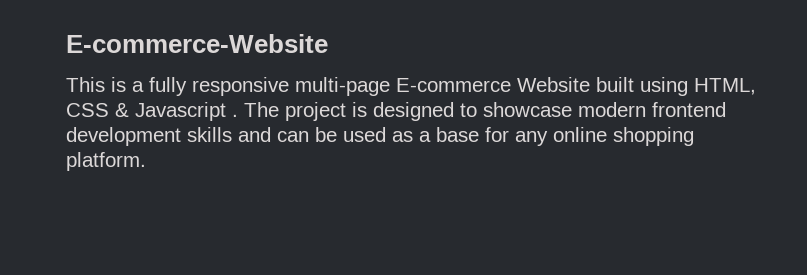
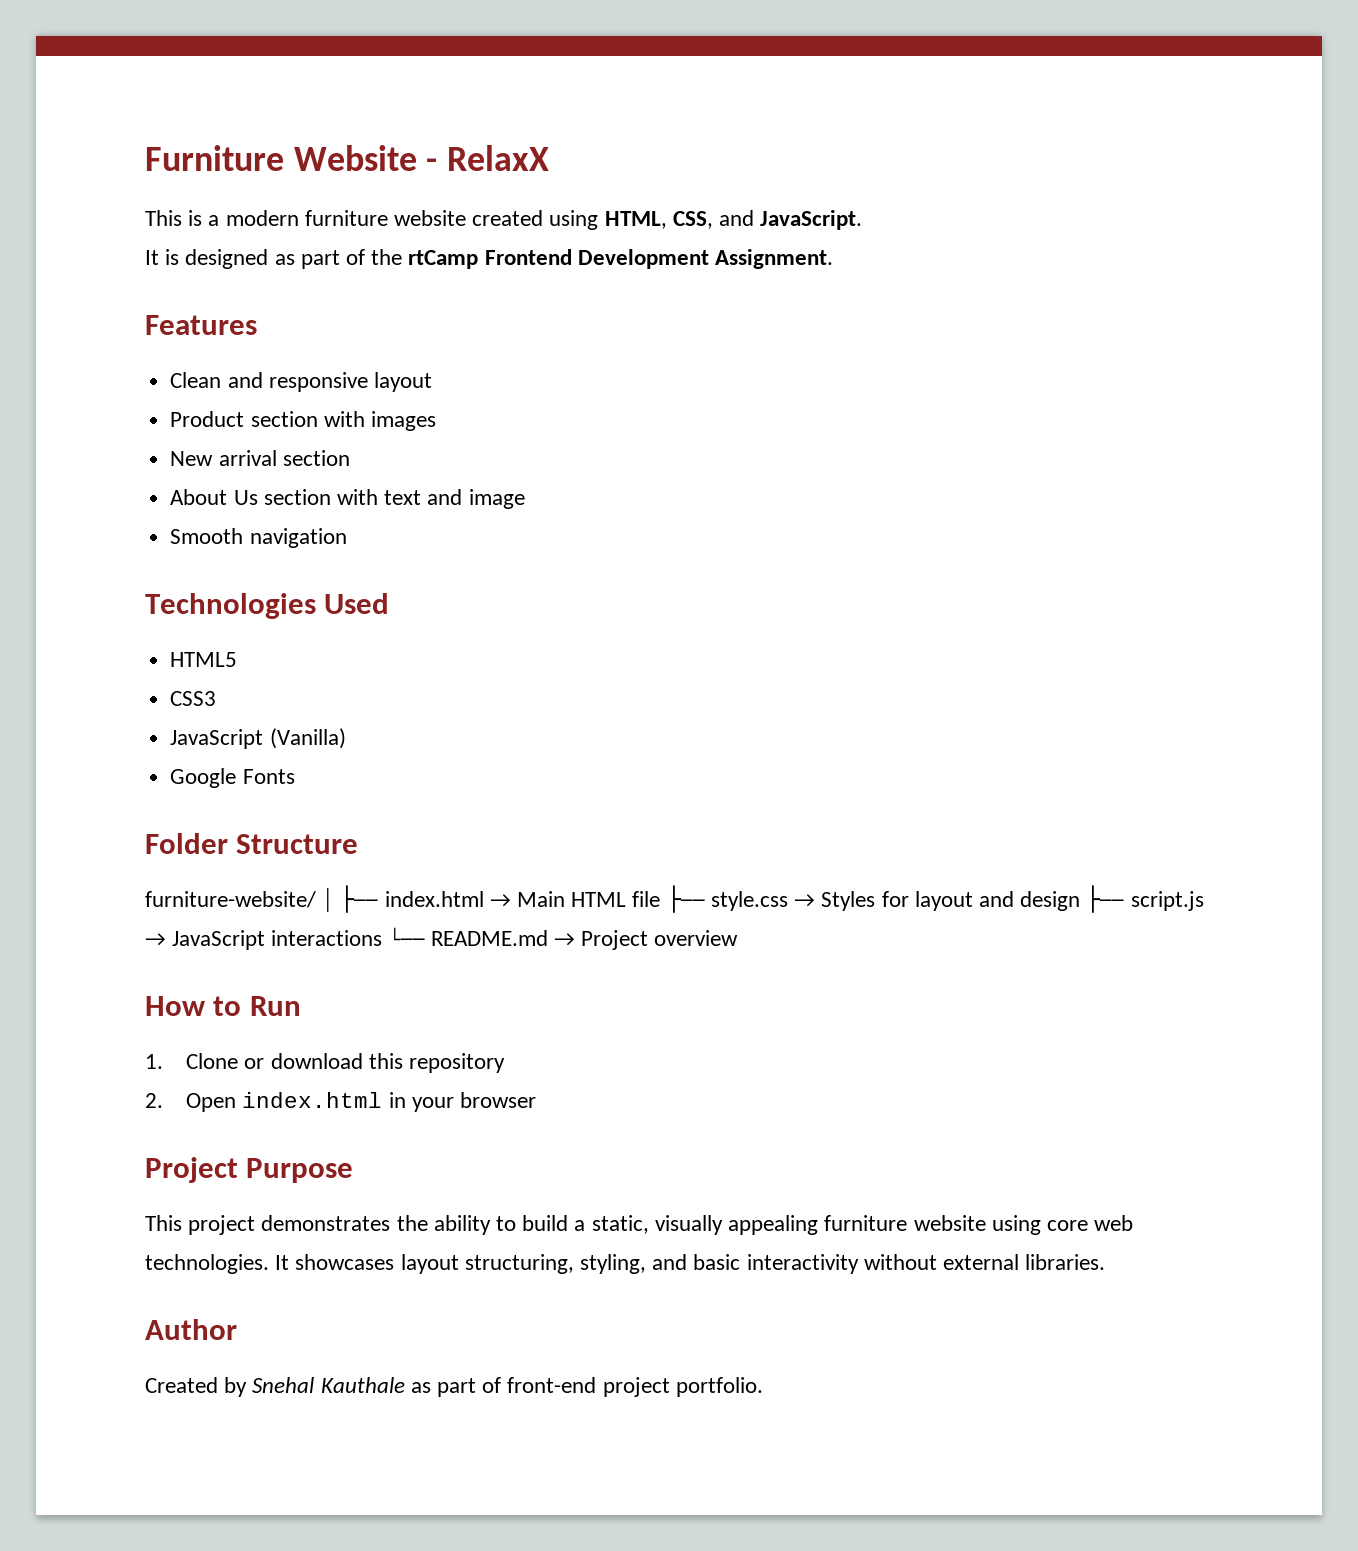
- E-commerce-Website
+ Furniture Website - RelaxX
- This is a fully responsive multi-page E-commerce Website built using HTML, CSS & Javascript . The project is designed to showcase modern frontend development skills and can be used as a base for any online shopping platform.
+ This is a modern furniture website created using HTML, CSS, and JavaScript.
+ It is designed as part of the rtCamp Frontend Development Assignment.
+ Features
+ Clean and responsive layout
+ Product section with images
+ New arrival section
+ About Us section with text and image
+ Smooth navigation
+ Technologies Used
+ HTML5
+ CSS3
+ JavaScript (Vanilla)
+ Google Fonts
+ Folder Structure
+ furniture-website/ │ ├── index.html → Main HTML file ├── style.css → Styles for layout and design ├── script.js → JavaScript interactions └── README.md → Project overview
+ How to Run
+ 1. Clone or download this repository
+ 2. Open index.html in your browser
+ Project Purpose
+ This project demonstrates the ability to build a static, visually appealing furniture website using core web technologies. It showcases layout structuring, styling, and basic interactivity without external libraries.
+ Author
+ Created by Snehal Kauthale as part of front-end project portfolio.

